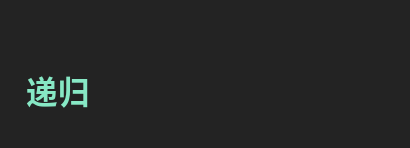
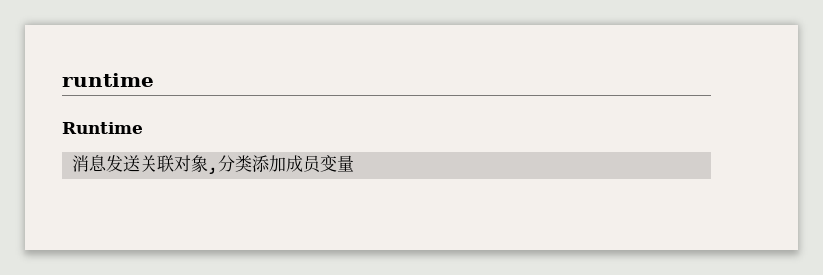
- 递归
+ runtime
+ Runtime
+ 消息发送关联对象,分类添加成员变量

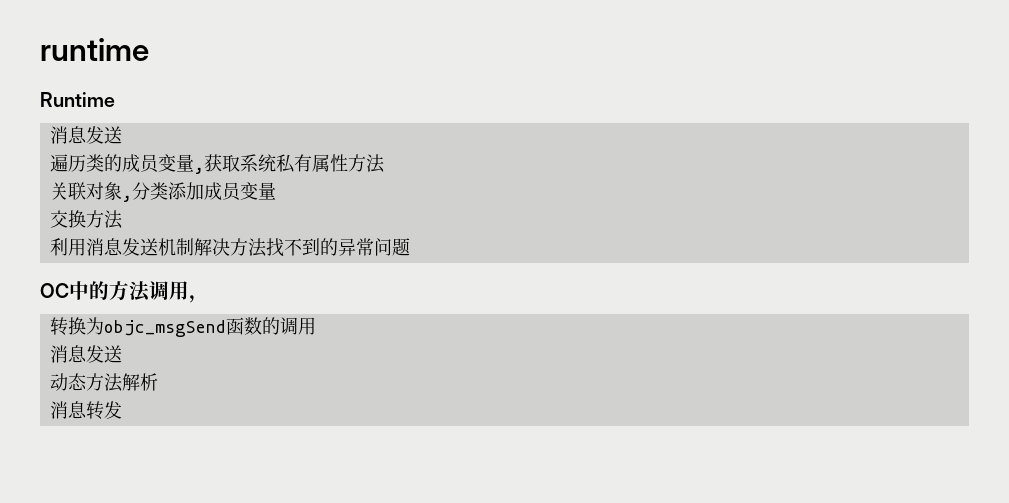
  Runtime
- 消息发送关联对象,分类添加成员变量
+ 消息发送
+ 遍历类的成员变量,获取系统私有属性方法
+ 关联对象,分类添加成员变量
+ 交换方法
+ 利用消息发送机制解决方法找不到的异常问题
+ OC中的方法调用，
+ 转换为objc_msgSend函数的调用
+ 消息发送
+ 动态方法解析
+ 消息转发

